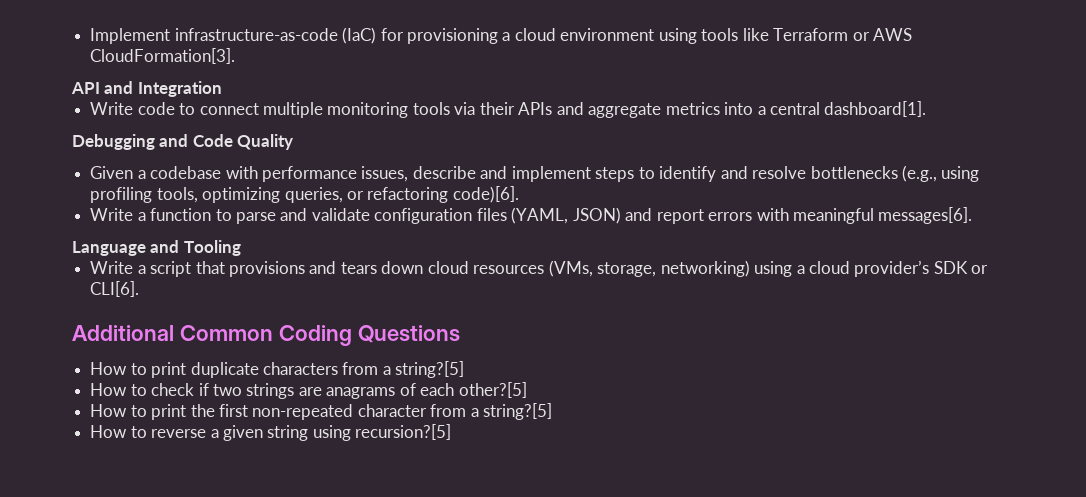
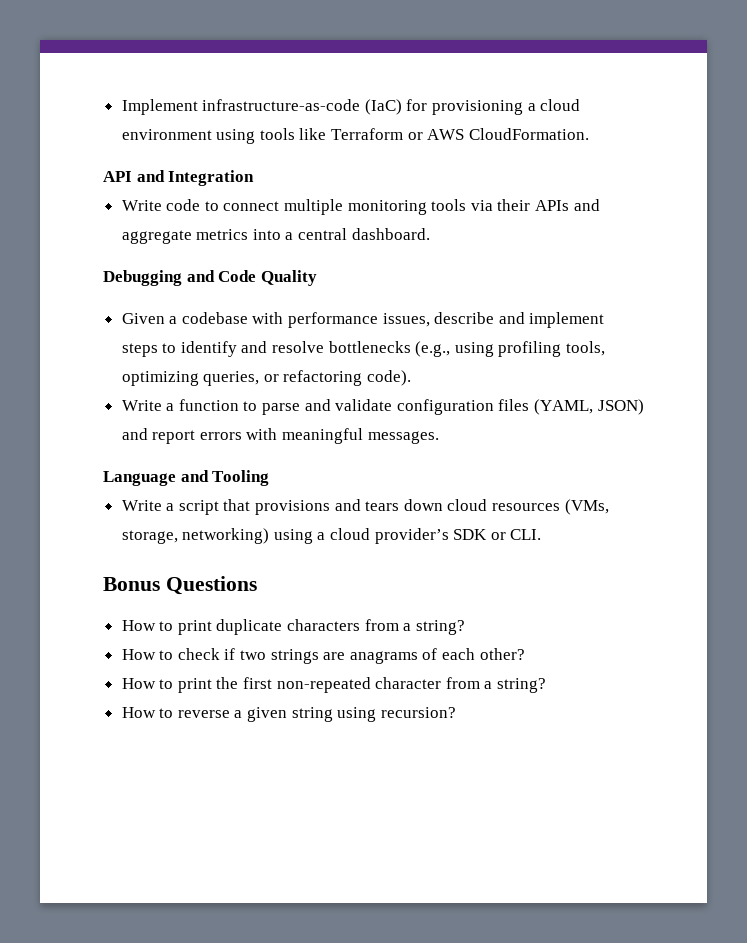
- Implement infrastructure-as-code (IaC) for provisioning a cloud environment using tools like Terraform or AWS CloudFormation[3].
+ Implement infrastructure-as-code (IaC) for provisioning a cloud environment using tools like Terraform or AWS CloudFormation.
- Write code to connect multiple monitoring tools via their APIs and aggregate metrics into a central dashboard[1].
+ Write code to connect multiple monitoring tools via their APIs and aggregate metrics into a central dashboard.
- Given a codebase with performance issues, describe and implement steps to identify and resolve bottlenecks (e.g., using profiling tools, optimizing queries, or refactoring code)[6].
+ Given a codebase with performance issues, describe and implement steps to identify and resolve bottlenecks (e.g., using profiling tools, optimizing queries, or refactoring code).
- Write a function to parse and validate configuration files (YAML, JSON) and report errors with meaningful messages[6].
+ Write a function to parse and validate configuration files (YAML, JSON) and report errors with meaningful messages.
- Write a script that provisions and tears down cloud resources (VMs, storage, networking) using a cloud provider’s SDK or CLI[6].
- Additional Common Coding Questions
+ Write a script that provisions and tears down cloud resources (VMs, storage, networking) using a cloud provider’s SDK or CLI.
+ Bonus Questions
- How to print duplicate characters from a string?[5]
+ How to print duplicate characters from a string?
- How to check if two strings are anagrams of each other?[5]
+ How to check if two strings are anagrams of each other?
- How to print the first non-repeated character from a string?[5]
+ How to print the first non-repeated character from a string?
- How to reverse a given string using recursion?[5]
+ How to reverse a given string using recursion?

